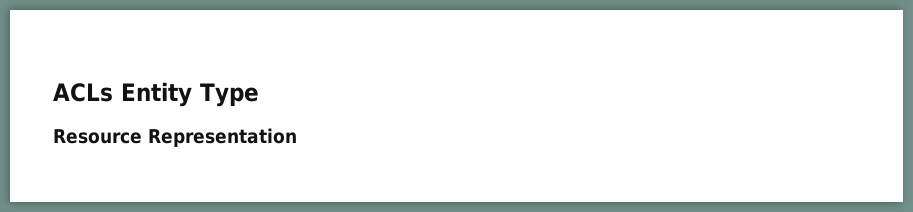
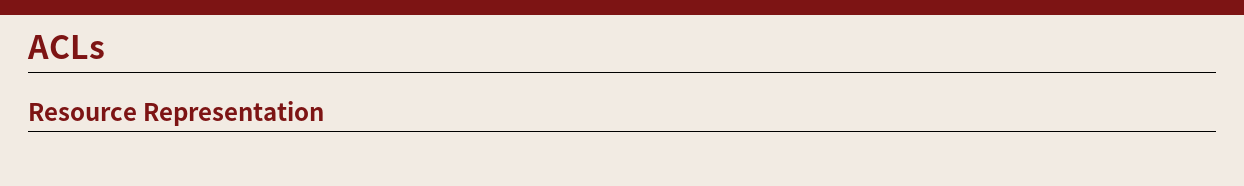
- ACLs Entity Type
+ ACLs

